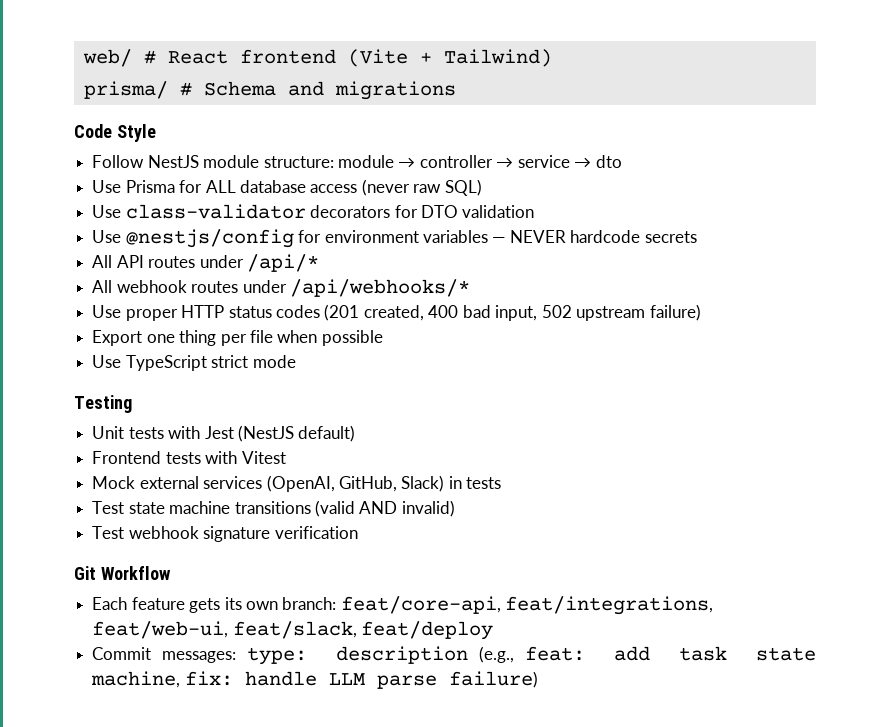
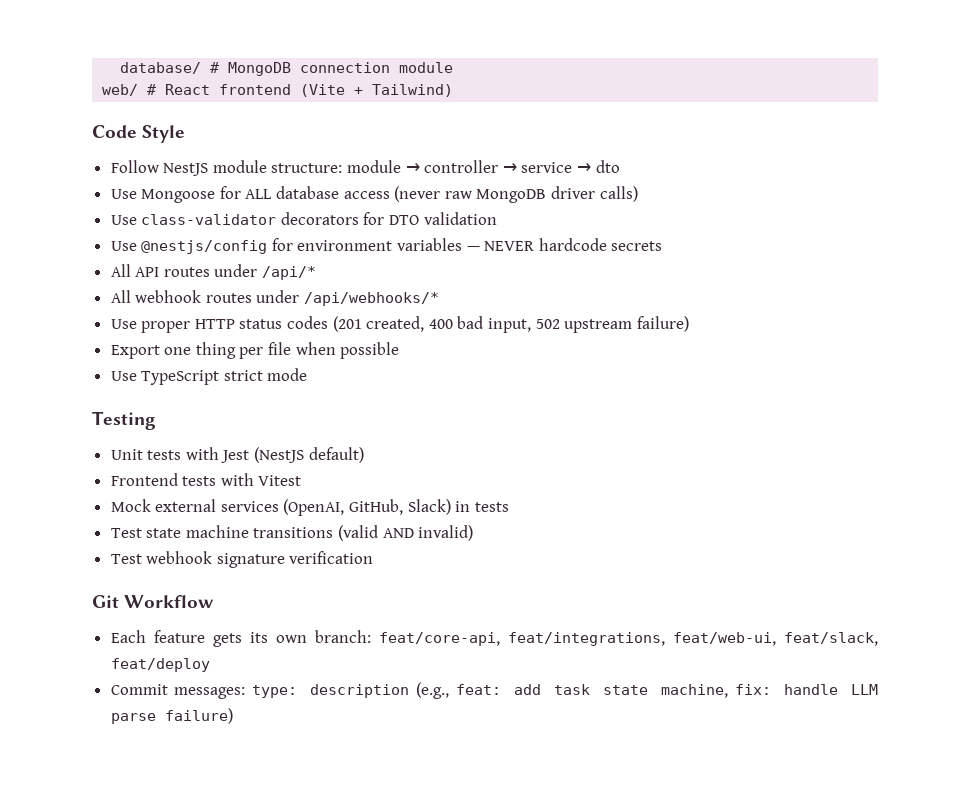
+ database/ # MongoDB connection module
- prisma/ # Schema and migrations
- Use Prisma for ALL database access (never raw SQL)
+ Use Mongoose for ALL database access (never raw MongoDB driver calls)

